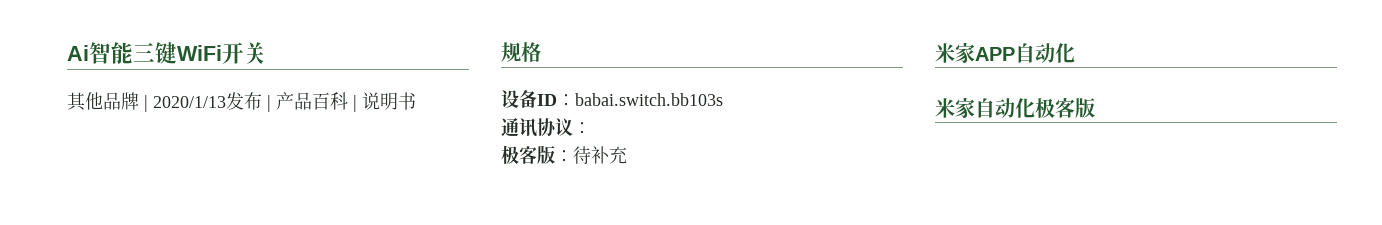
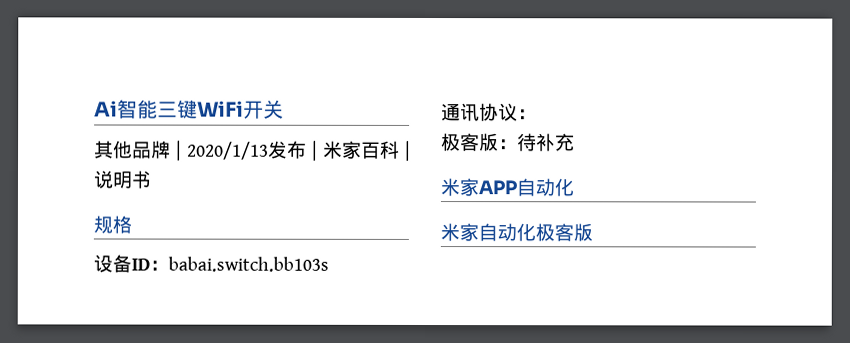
- 其他品牌 | 2020/1/13发布 | 产品百科 | 说明书
+ 其他品牌 | 2020/1/13发布 | 米家百科 | 说明书

